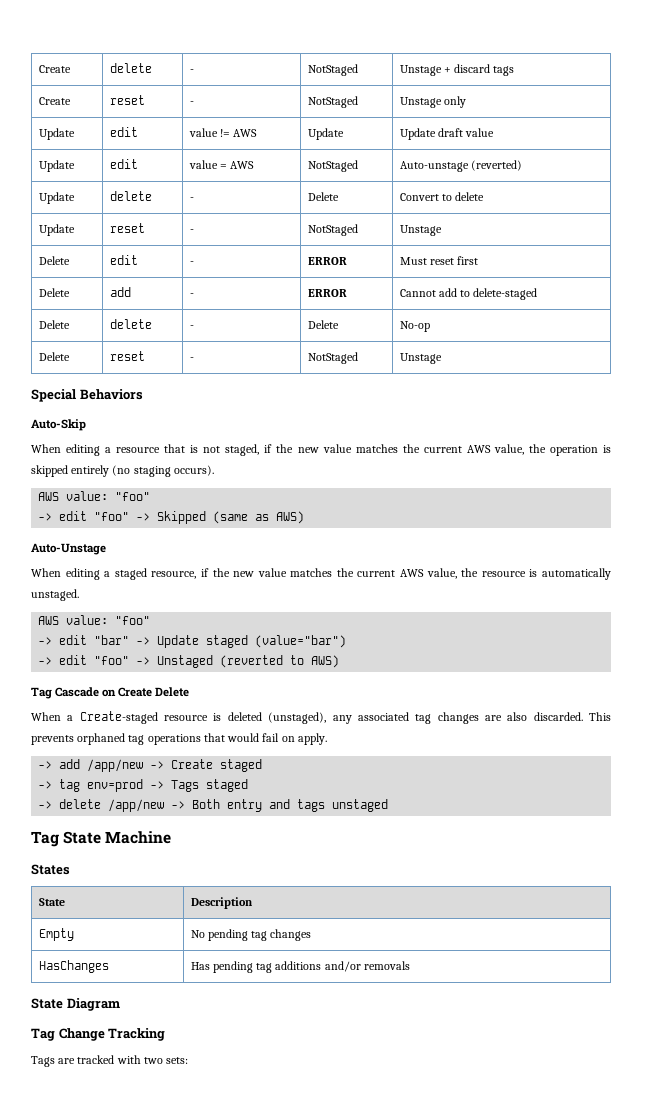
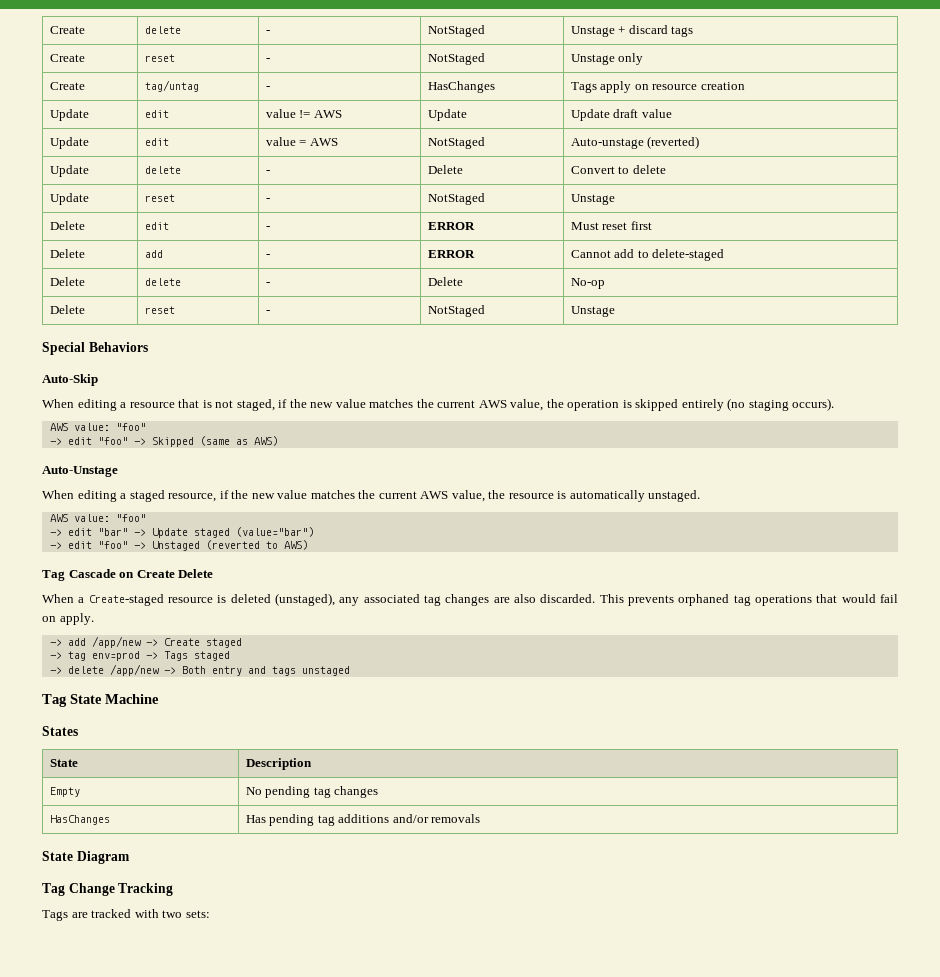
+ Create | tag/untag | - | HasChanges | Tags apply on resource creation

